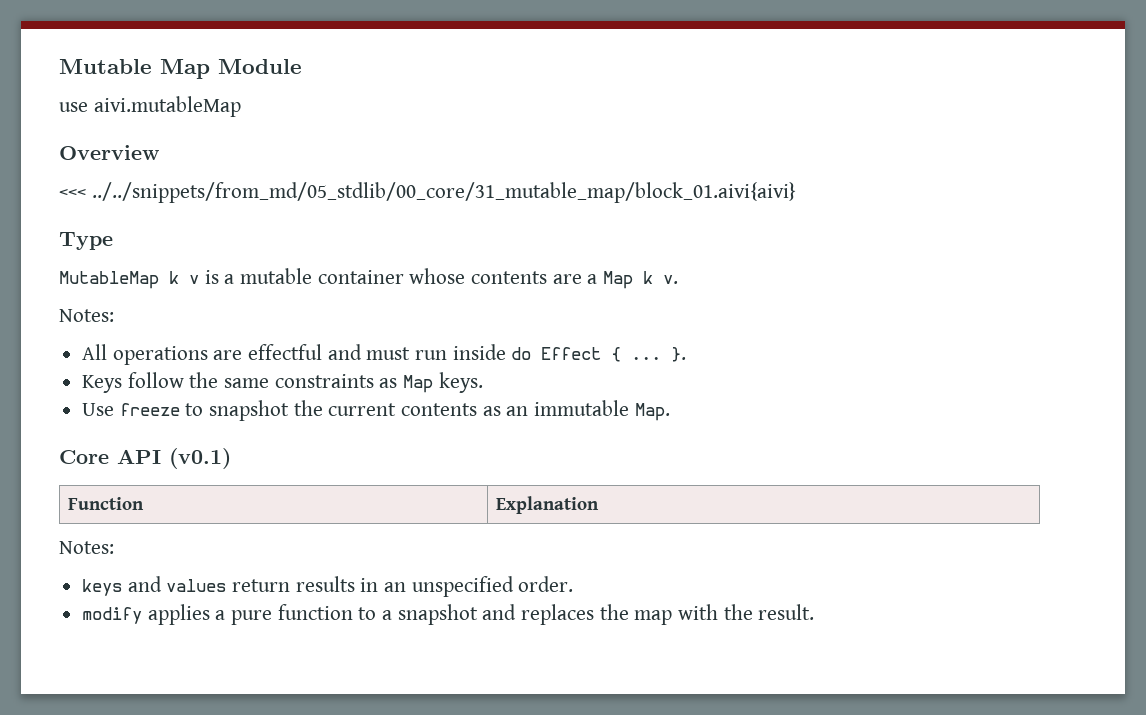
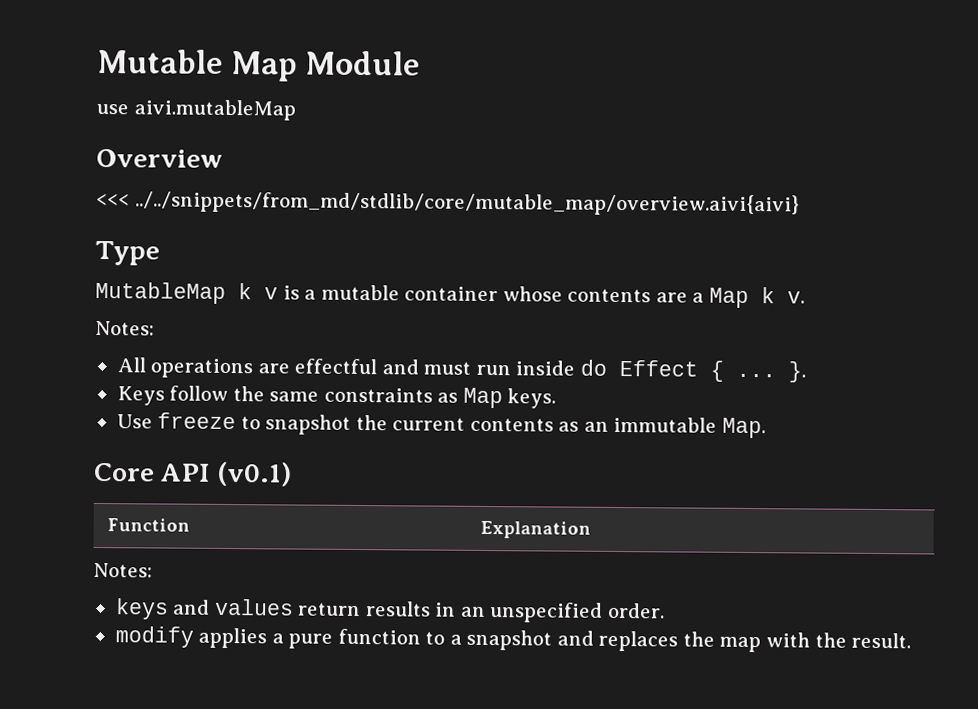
- <<< ../../snippets/from_md/05_stdlib/00_core/31_mutable_map/block_01.aivi{aivi}
+ <<< ../../snippets/from_md/stdlib/core/mutable_map/overview.aivi{aivi}

